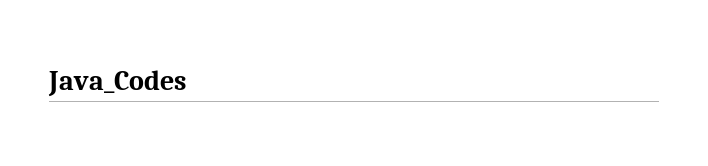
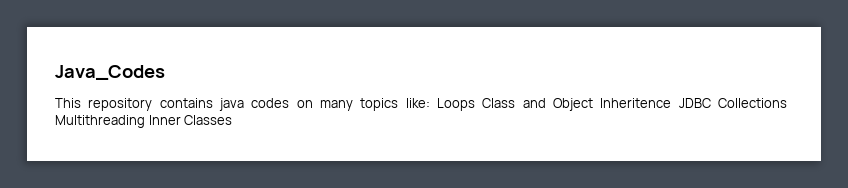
+ This repository contains java codes on many topics like: Loops Class and Object Inheritence JDBC Collections Multithreading Inner Classes

